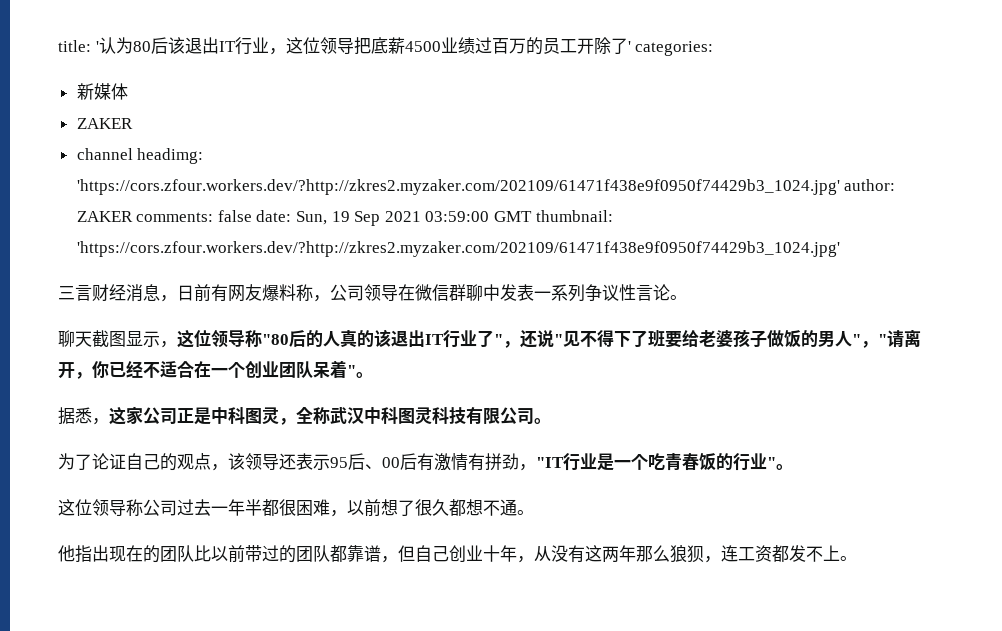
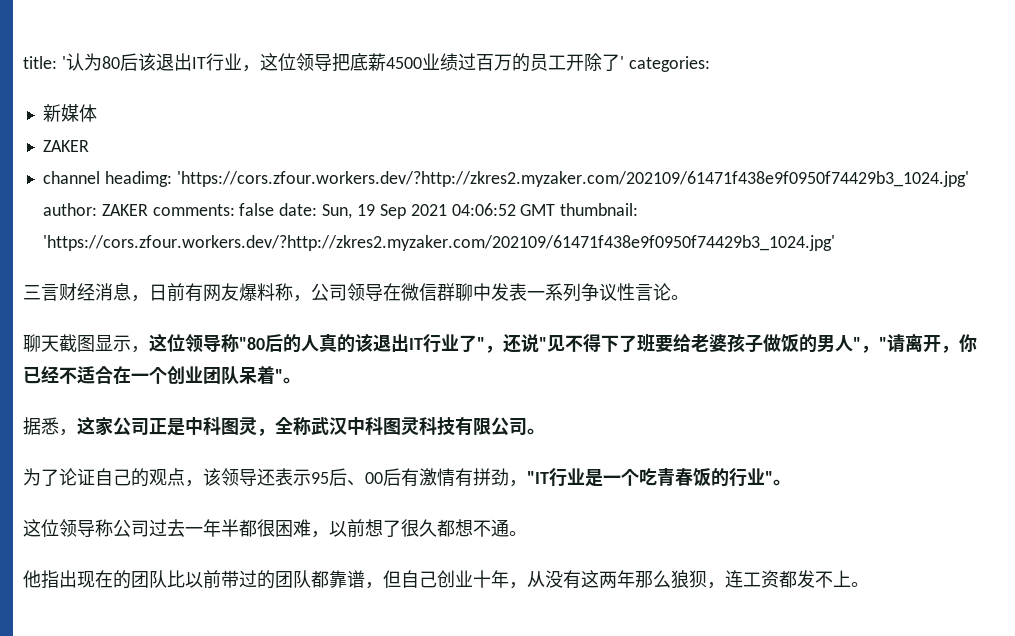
- channel headimg: 'https://cors.zfour.workers.dev/?http://zkres2.myzaker.com/202109/61471f438e9f0950f74429b3_1024.jpg' author: ZAKER comments: false date: Sun, 19 Sep 2021 03:59:00 GMT thumbnail: 'https://cors.zfour.workers.dev/?http://zkres2.myzaker.com/202109/61471f438e9f0950f74429b3_1024.jpg'
+ channel headimg: 'https://cors.zfour.workers.dev/?http://zkres2.myzaker.com/202109/61471f438e9f0950f74429b3_1024.jpg' author: ZAKER comments: false date: Sun, 19 Sep 2021 04:06:52 GMT thumbnail: 'https://cors.zfour.workers.dev/?http://zkres2.myzaker.com/202109/61471f438e9f0950f74429b3_1024.jpg'

